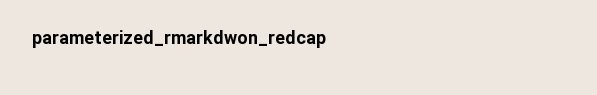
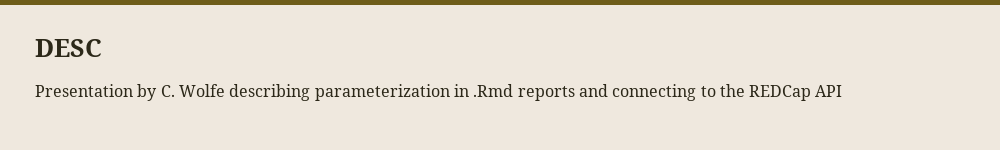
- parameterized_rmarkdwon_redcap
+ DESC
+ Presentation by C. Wolfe describing parameterization in .Rmd reports and connecting to the REDCap API

